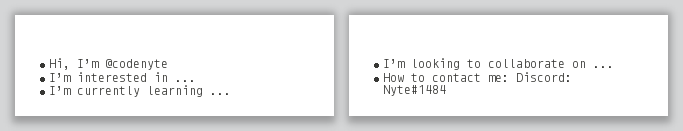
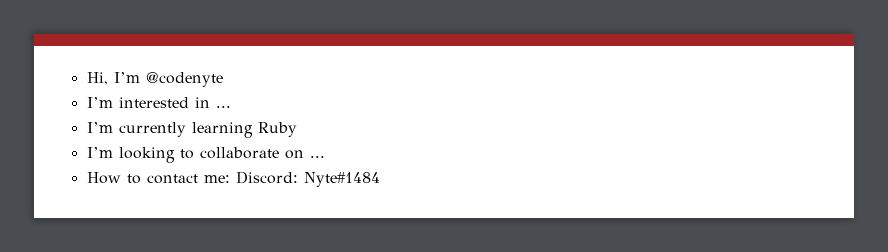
- I’m currently learning ...
+ I’m currently learning Ruby

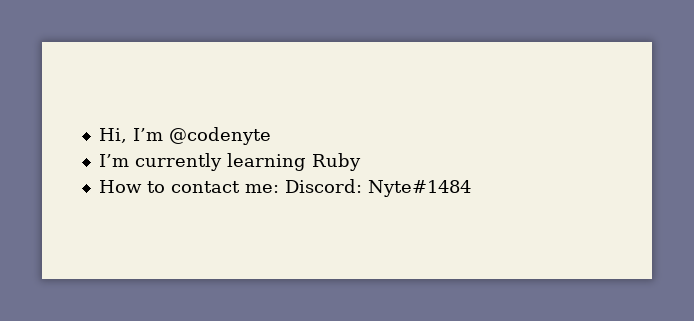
- I’m interested in ...
- I’m looking to collaborate on ...

